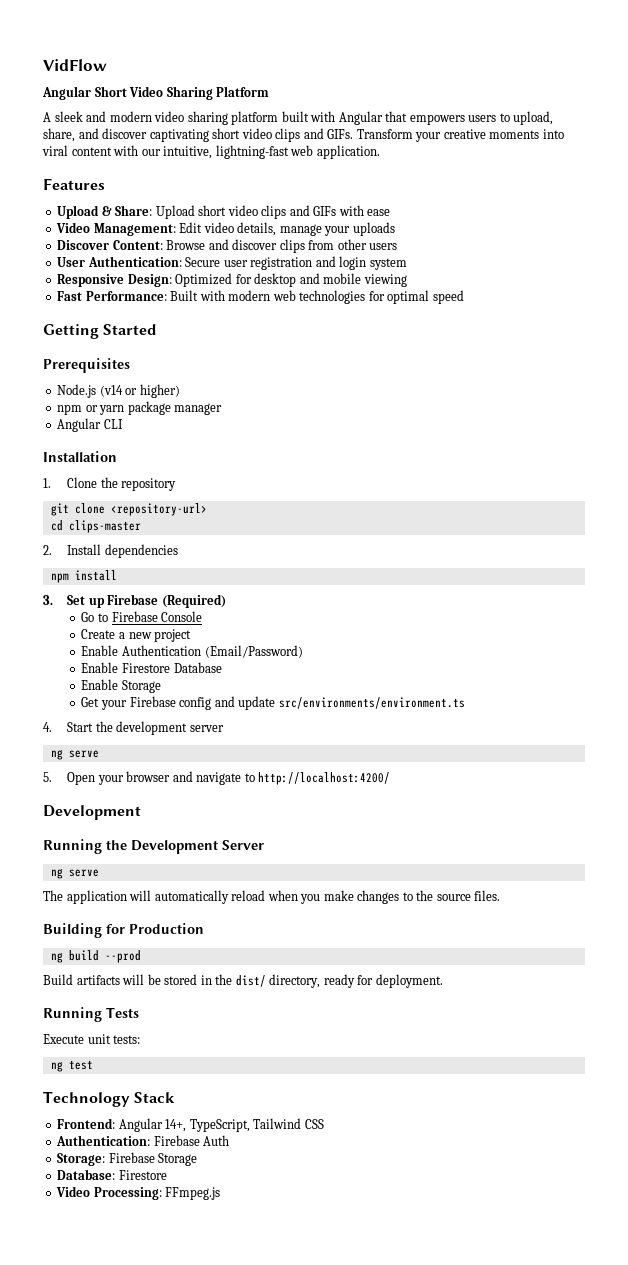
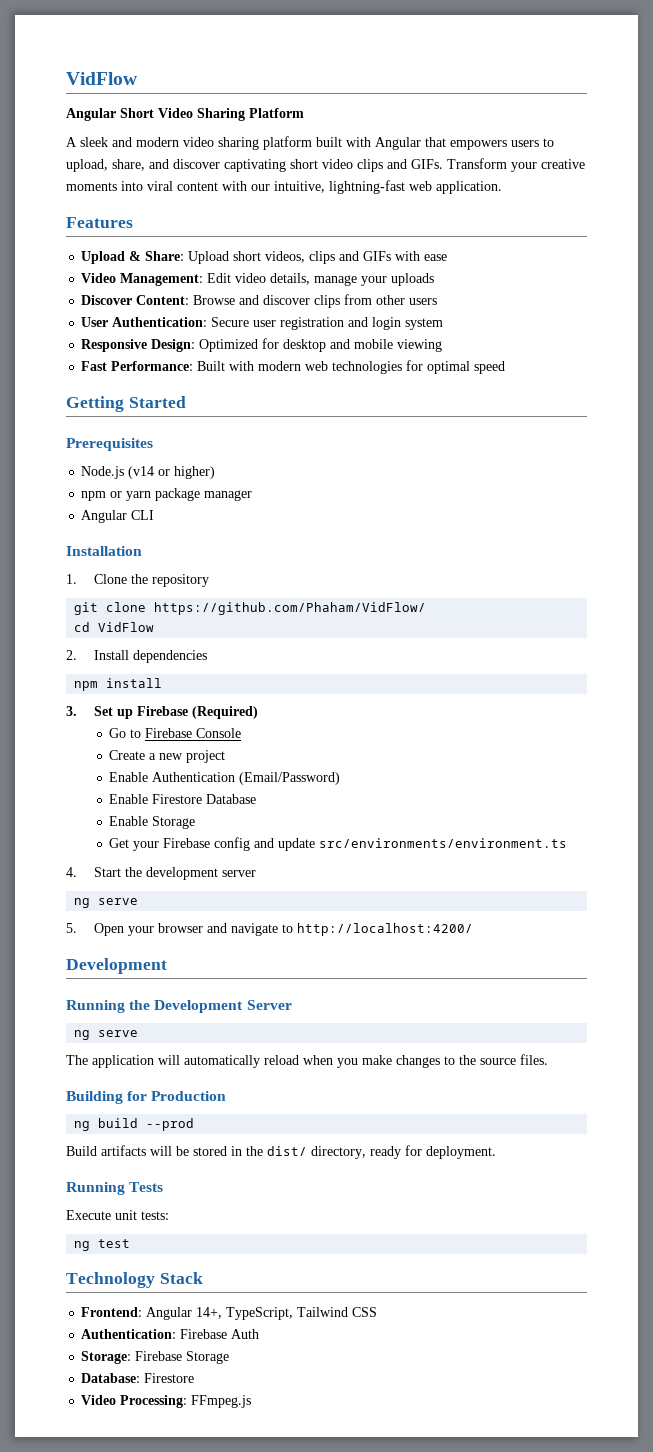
- Upload & Share: Upload short video clips and GIFs with ease
+ Upload & Share: Upload short videos, clips and GIFs with ease
- git clone <repository-url>
+ git clone https://github.com/Phaham/VidFlow/
- cd clips-master
+ cd VidFlow

